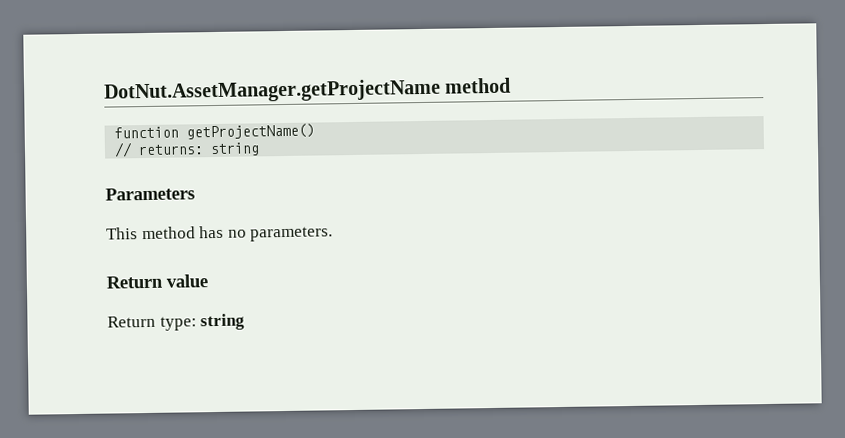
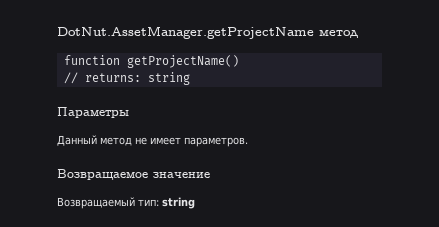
- DotNut.AssetManager.getProjectName method
+ DotNut.AssetManager.getProjectName метод
- Parameters
- This method has no parameters.
- Return value
- Return type: string
+ Параметры
+ Данный метод не имеет параметров.
+ Возвращаемое значение
+ Возвращаемый тип: string

